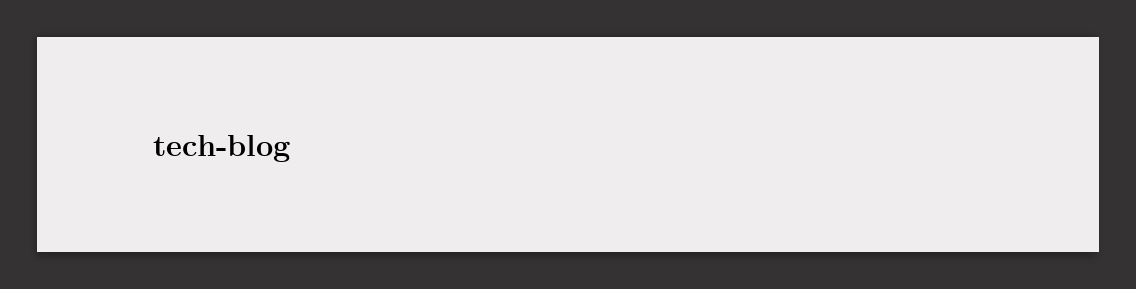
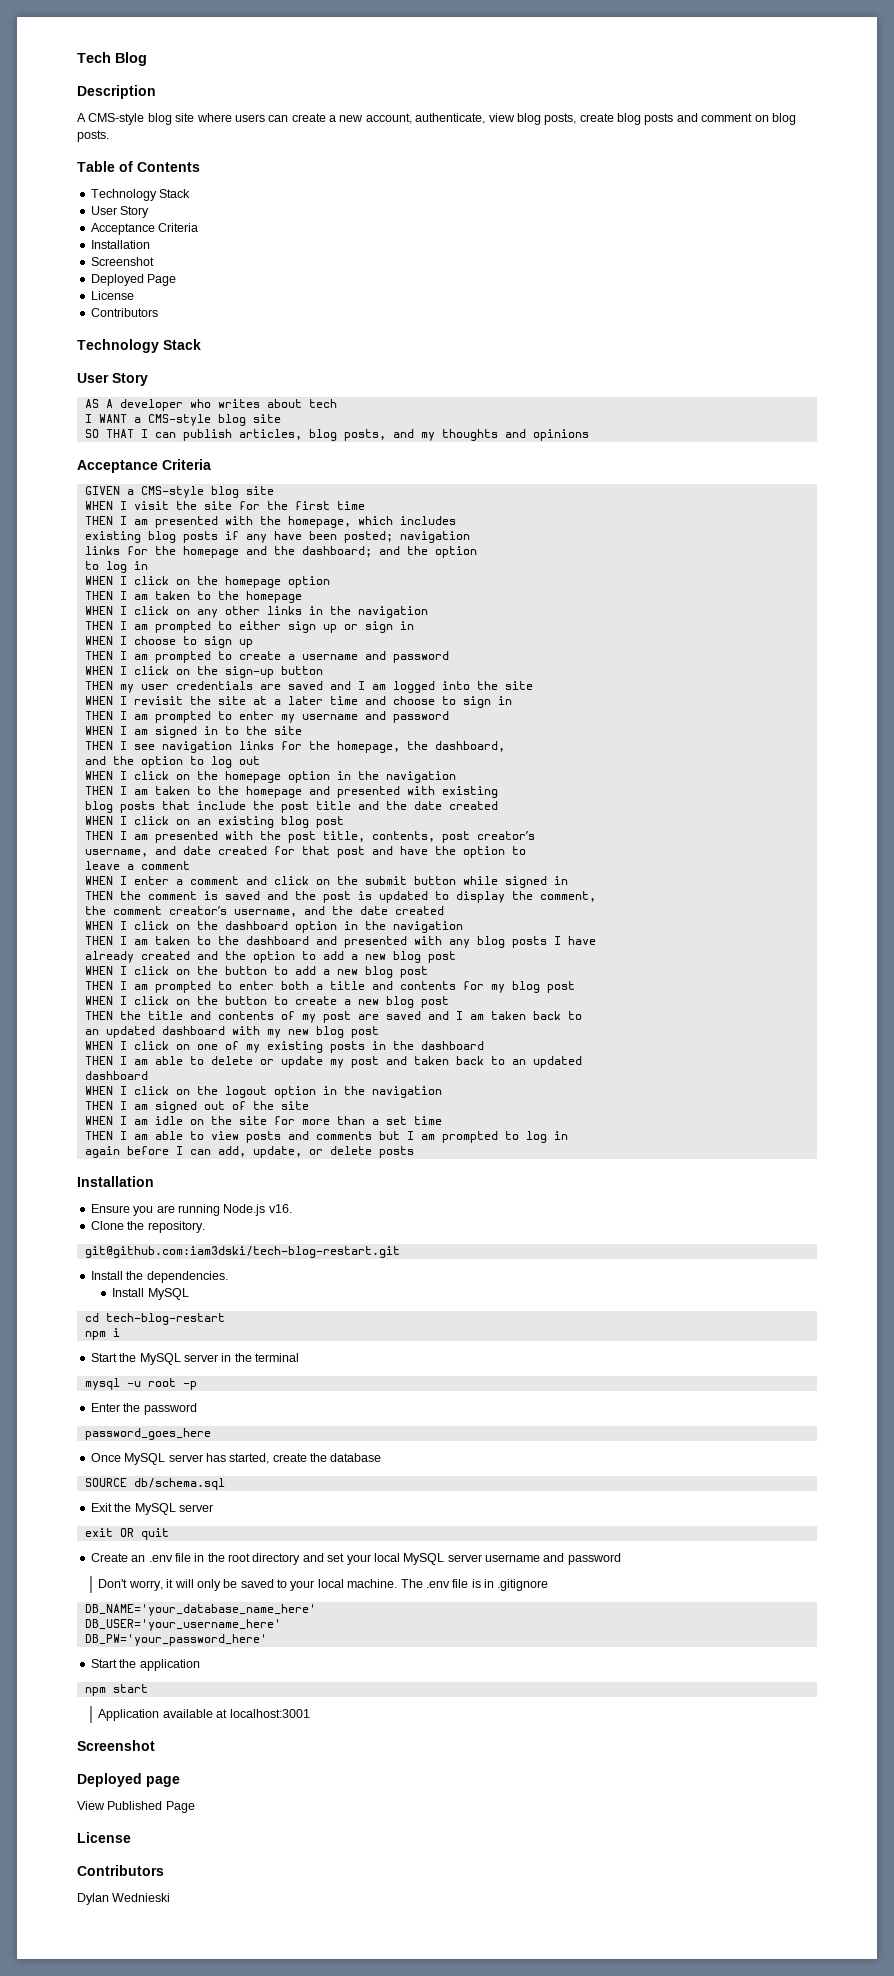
- tech-blog
+ Tech Blog
+ Description
+ A CMS-style blog site where users can create a new account, authenticate, view blog posts, create blog posts and comment on blog posts.
+ Table of Contents
+ Technology Stack
+ User Story
+ Acceptance Criteria
+ Installation
+ Screenshot
+ Deployed Page
+ License
+ Contributors
+ Technology Stack
+ User Story
+ AS A developer who writes about tech
+ I WANT a CMS-style blog site
+ SO THAT I can publish articles, blog posts, and my thoughts and opinions
+ Acceptance Criteria
+ GIVEN a CMS-style blog site
+ WHEN I visit the site for the first time
+ THEN I am presented with the homepage, which includes
+ existing blog posts if any have been posted; navigation
+ links for the homepage and the dashboard; and the option
+ to log in
+ WHEN I click on the homepage option
+ THEN I am taken to the homepage
+ WHEN I click on any other links in the navigation
+ THEN I am prompted to either sign up or sign in
+ WHEN I choose to sign up
+ THEN I am prompted to create a username and password
+ WHEN I click on the sign-up button
+ THEN my user credentials are saved and I am logged into the site
+ WHEN I revisit the site at a later time and choose to sign in
+ THEN I am prompted to enter my username and password
+ WHEN I am signed in to the site
+ THEN I see navigation links for the homepage, the dashboard,
+ and the option to log out
+ WHEN I click on the homepage option in the navigation
+ THEN I am taken to the homepage and presented with existing
+ blog posts that include the post title and the date created
+ WHEN I click on an existing blog post
+ THEN I am presented with the post title, contents, post creator’s
+ username, and date created for that post and have the option to
+ leave a comment
+ WHEN I enter a comment and click on the submit button while signed in
+ THEN the comment is saved and the post is updated to display the comment,
+ the comment creator’s username, and the date created
+ WHEN I click on the dashboard option in the navigation
+ THEN I am taken to the dashboard and presented with any blog posts I have
+ already created and the option to add a new blog post
+ WHEN I click on the button to add a new blog post
+ THEN I am prompted to enter both a title and contents for my blog post
+ WHEN I click on the button to create a new blog post
+ THEN the title and contents of my post are saved and I am taken back to
+ an updated dashboard with my new blog post
+ WHEN I click on one of my existing posts in the dashboard
+ THEN I am able to delete or update my post and taken back to an updated
+ dashboard
+ WHEN I click on the logout option in the navigation
+ THEN I am signed out of the site
+ WHEN I am idle on the site for more than a set time
+ THEN I am able to view posts and comments but I am prompted to log in
+ again before I can add, update, or delete posts
+ Installation
+ Ensure you are running Node.js v16.
+ Clone the repository.
+ git@github.com:iam3dski/tech-blog-restart.git
+ Install the dependencies.
+ Install MySQL
+ cd tech-blog-restart
+ npm i
+ Start the MySQL server in the terminal
+ mysql -u root -p
+ Enter the password
+ password_goes_here
+ Once MySQL server has started, create the database
+ SOURCE db/schema.sql
+ Exit the MySQL server
+ exit OR quit
+ Create an .env file in the root directory and set your local MySQL server username and password
+ Don't worry, it will only be saved to your local machine. The .env file is in .gitignore
+ DB_NAME='your_database_name_here'
+ DB_USER='your_username_here'
+ DB_PW='your_password_here'
+ Start the application
+ npm start
+ Application available at localhost:3001
+ Screenshot
+ Deployed page
+ View Published Page
+ License
+ Contributors
+ Dylan Wednieski

